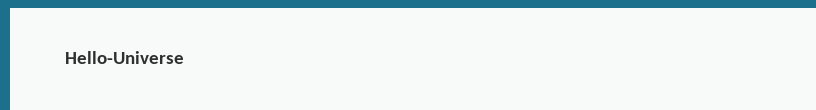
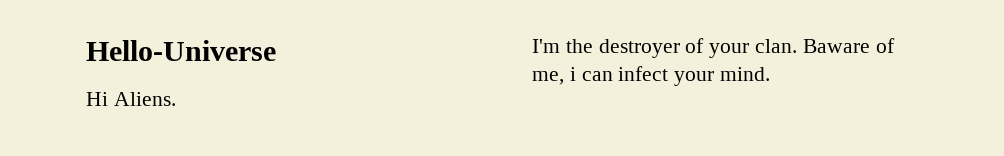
+ Hi Aliens.
+ I'm the destroyer of your clan. Baware of me, i can infect your mind.

